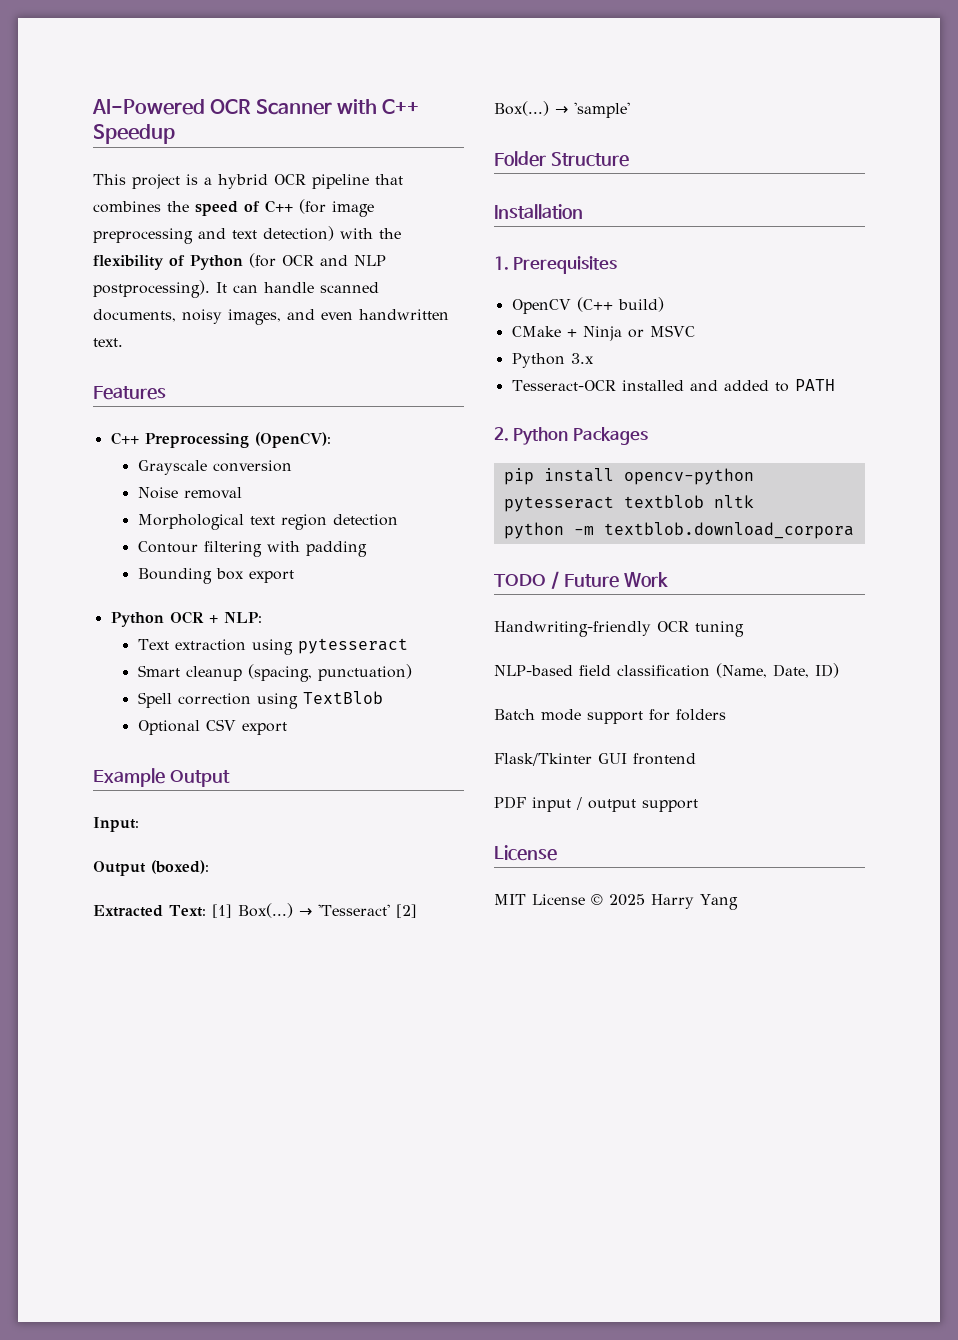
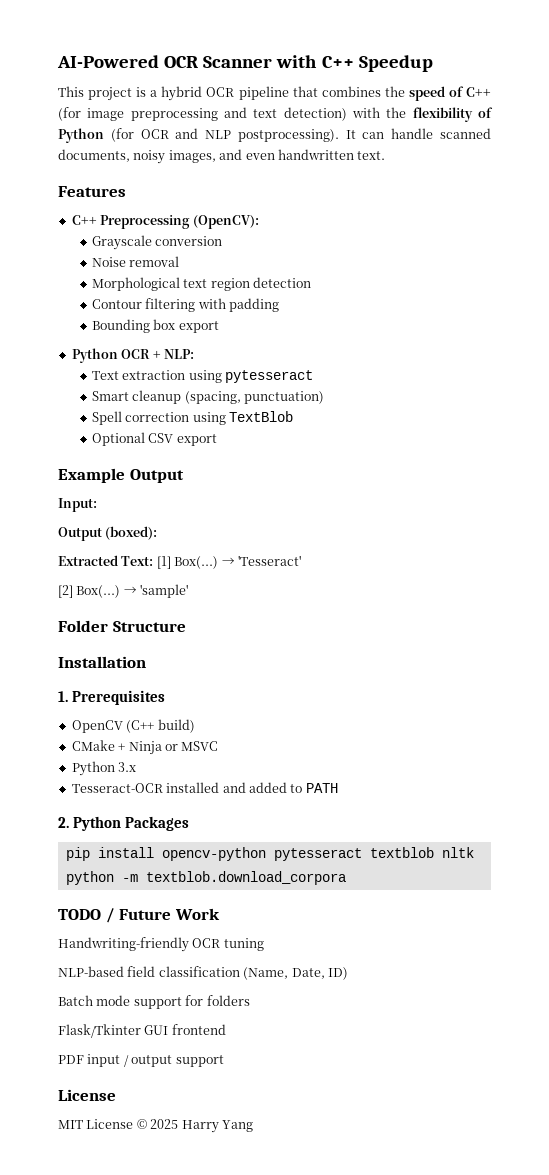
- → 'Tesseract' [2] Box(...)
+ → 'Tesseract'
+ [2] Box(...)

